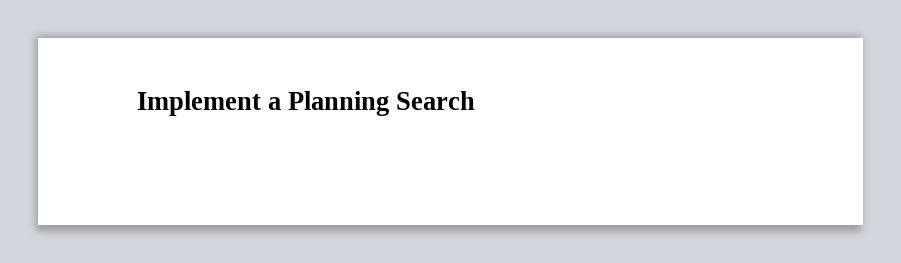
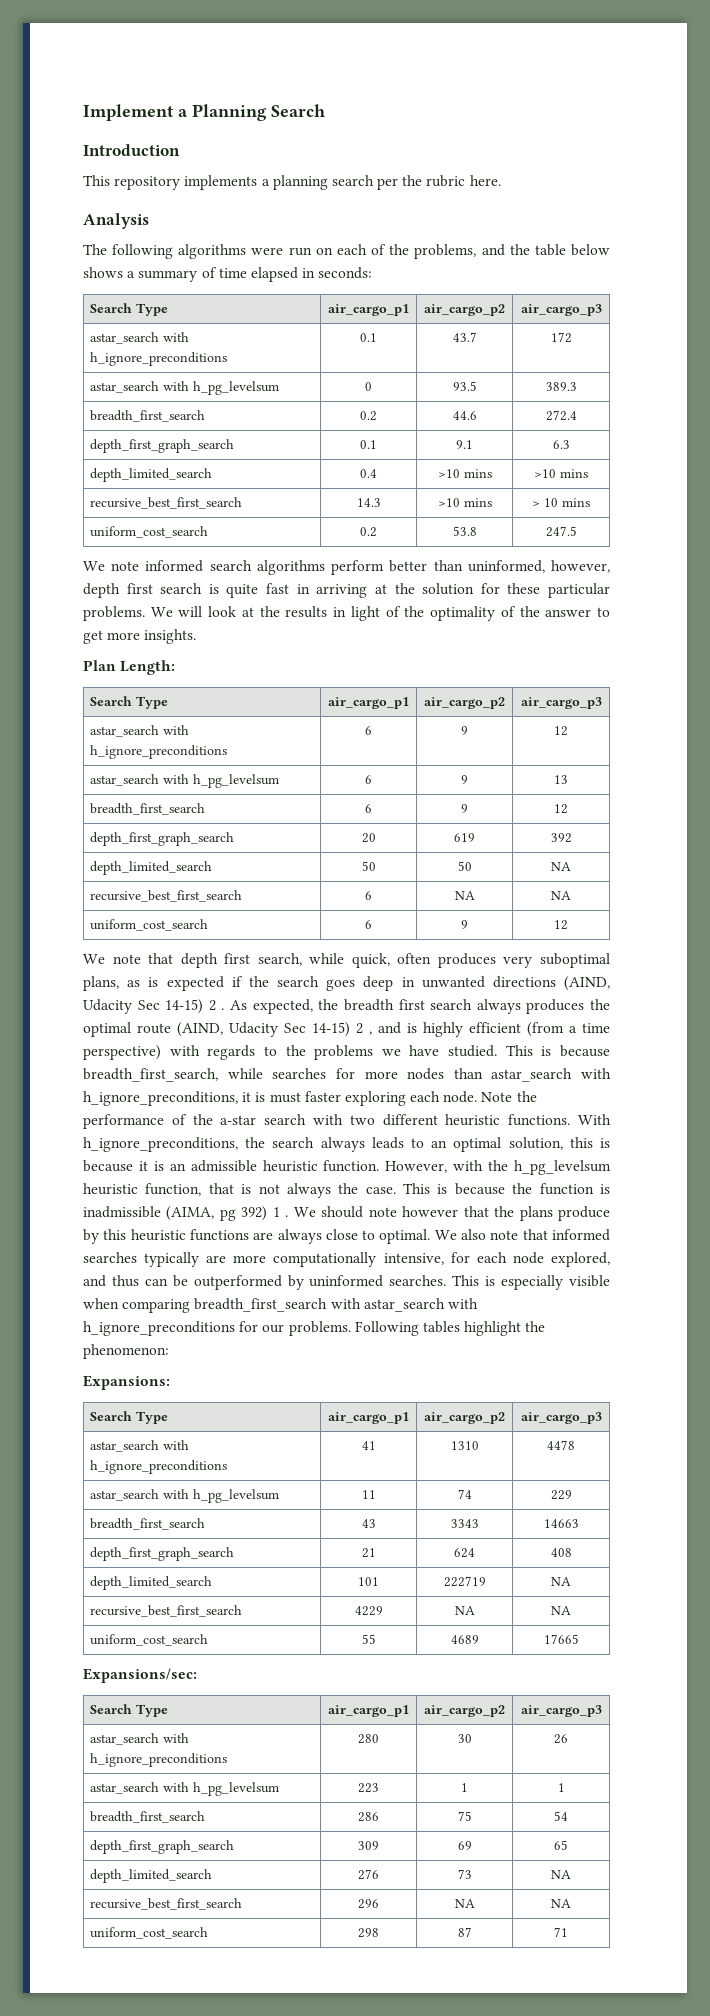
+ Introduction
+ This repository implements a planning search per the rubric here.
+ Analysis
+ The following algorithms were run on each of the problems, and the table below shows a summary of time elapsed in seconds:
+ Search Type | air_cargo_p1 | air_cargo_p2 | air_cargo_p3
+ astar_search with h_ignore_preconditions | 0.1 | 43.7 | 172
+ astar_search with h_pg_levelsum | 0 | 93.5 | 389.3
+ breadth_first_search | 0.2 | 44.6 | 272.4
+ depth_first_graph_search | 0.1 | 9.1 | 6.3
+ depth_limited_search | 0.4 | >10 mins | >10 mins
+ recursive_best_first_search | 14.3 | >10 mins | > 10 mins
+ uniform_cost_search | 0.2 | 53.8 | 247.5
+ We note informed search algorithms perform better than uninformed, however, depth first search is quite fast in arriving at the solution for these particular problems. We will look at the results in light of the optimality of the answer to get more insights.
+ Plan Length:
+ Search Type | air_cargo_p1 | air_cargo_p2 | air_cargo_p3
+ astar_search with h_ignore_preconditions | 6 | 9 | 12
+ astar_search with h_pg_levelsum | 6 | 9 | 13
+ breadth_first_search | 6 | 9 | 12
+ depth_first_graph_search | 20 | 619 | 392
+ depth_limited_search | 50 | 50 | NA
+ recursive_best_first_search | 6 | NA | NA
+ uniform_cost_search | 6 | 9 | 12
+ We note that depth first search, while quick, often produces very suboptimal plans, as is expected if the search goes deep in unwanted directions (AIND, Udacity Sec 14-15) 2 . As expected, the breadth first search always produces the optimal route (AIND, Udacity Sec 14-15) 2 , and is highly efficient (from a time perspective) with regards to the problems we have studied. This is because breadth_first_search, while searches for more nodes than astar_search with h_ignore_preconditions, it is must faster exploring each node. Note the performance of the a-star search with two different heuristic functions. With h_ignore_preconditions, the search always leads to an optimal solution, this is because it is an admissible heuristic function. However, with the h_pg_levelsum heuristic function, that is not always the case. This is because the function is inadmissible (AIMA, pg 392) 1 . We should note however that the plans produce by this heuristic functions are always close to optimal. We also note that informed searches typically are more computationally intensive, for each node explored, and thus can be outperformed by uninformed searches. This is especially visible when comparing breadth_first_search with astar_search with h_ignore_preconditions for our problems. Following tables highlight the phenomenon:
+ Expansions:
+ Search Type | air_cargo_p1 | air_cargo_p2 | air_cargo_p3
+ astar_search with h_ignore_preconditions | 41 | 1310 | 4478
+ astar_search with h_pg_levelsum | 11 | 74 | 229
+ breadth_first_search | 43 | 3343 | 14663
+ depth_first_graph_search | 21 | 624 | 408
+ depth_limited_search | 101 | 222719 | NA
+ recursive_best_first_search | 4229 | NA | NA
+ uniform_cost_search | 55 | 4689 | 17665
+ Expansions/sec:
+ Search Type | air_cargo_p1 | air_cargo_p2 | air_cargo_p3
+ astar_search with h_ignore_preconditions | 280 | 30 | 26
+ astar_search with h_pg_levelsum | 223 | 1 | 1
+ breadth_first_search | 286 | 75 | 54
+ depth_first_graph_search | 309 | 69 | 65
+ depth_limited_search | 276 | 73 | NA
+ recursive_best_first_search | 296 | NA | NA
+ uniform_cost_search | 298 | 87 | 71

